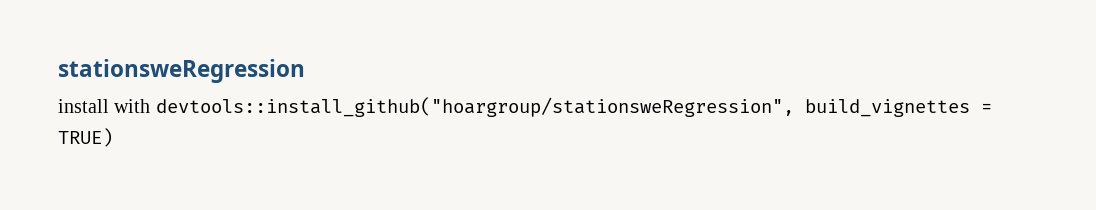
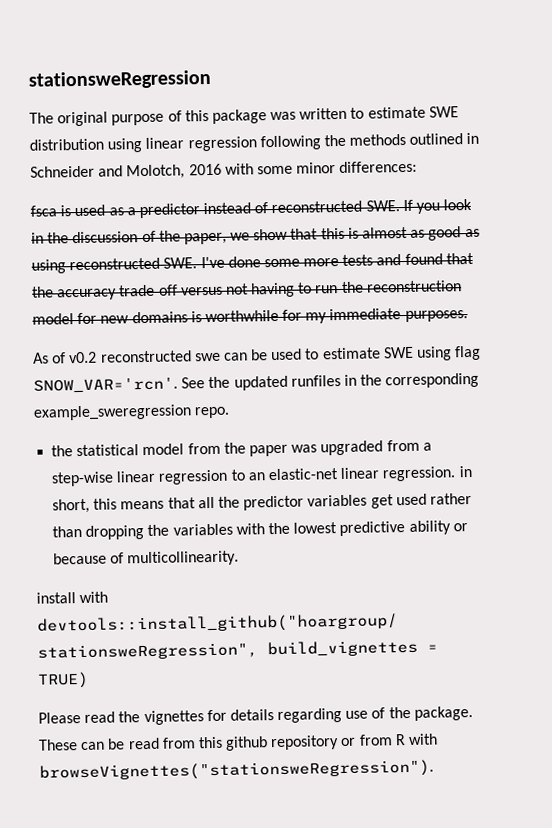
+ The original purpose of this package was written to estimate SWE distribution using linear regression following the methods outlined in Schneider and Molotch, 2016 with some minor differences:
+ fsca is used as a predictor instead of reconstructed SWE. If you look in the discussion of the paper, we show that this is almost as good as using reconstructed SWE. I've done some more tests and found that the accuracy trade off versus not having to run the reconstruction model for new domains is worthwhile for my immediate purposes.
+ As of v0.2 reconstructed swe can be used to estimate SWE using flag SNOW_VAR='rcn'. See the updated runfiles in the corresponding example_sweregression repo.
+ the statistical model from the paper was upgraded from a step-wise linear regression to an elastic-net linear regression. in short, this means that all the predictor variables get used rather than dropping the variables with the lowest predictive ability or because of multicollinearity.
+ Please read the vignettes for details regarding use of the package. These can be read from this github repository or from R with browseVignettes("stationsweRegression").

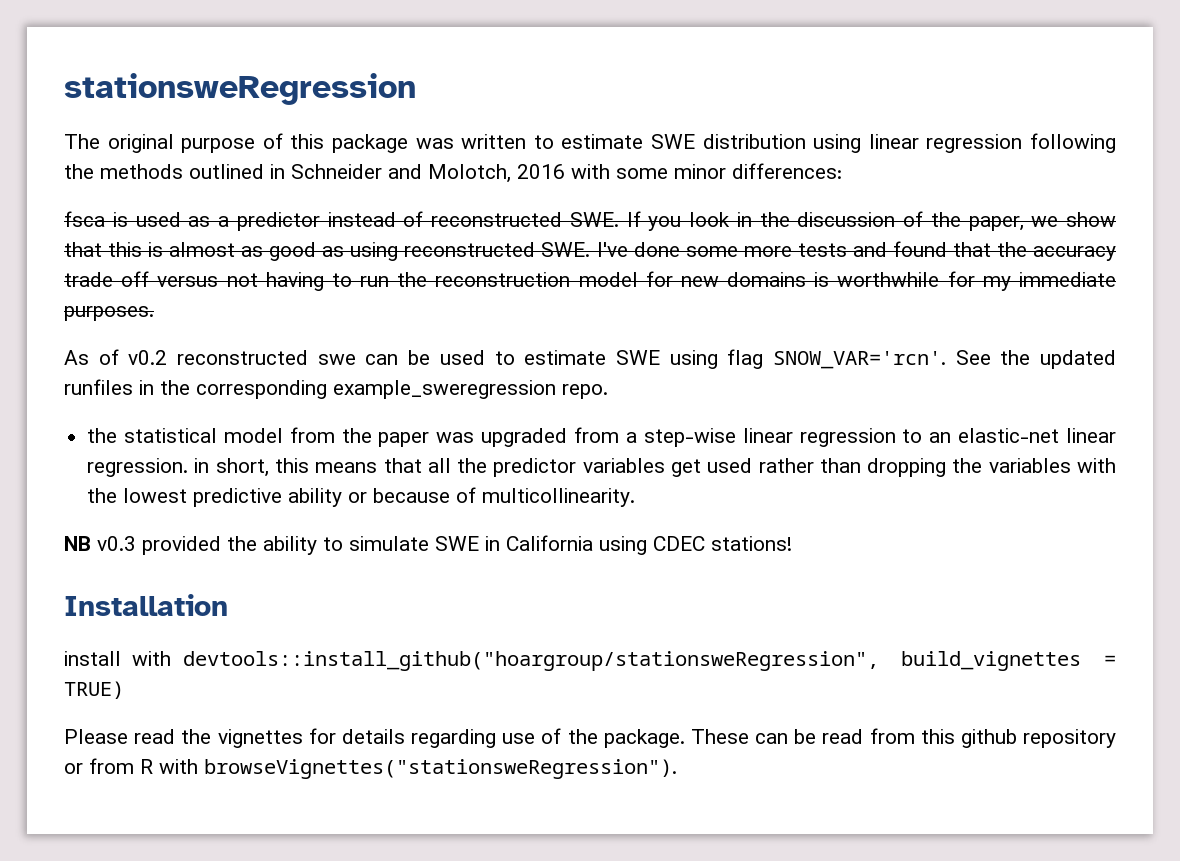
+ NB v0.3 provided the ability to simulate SWE in California using CDEC stations!
+ Installation

